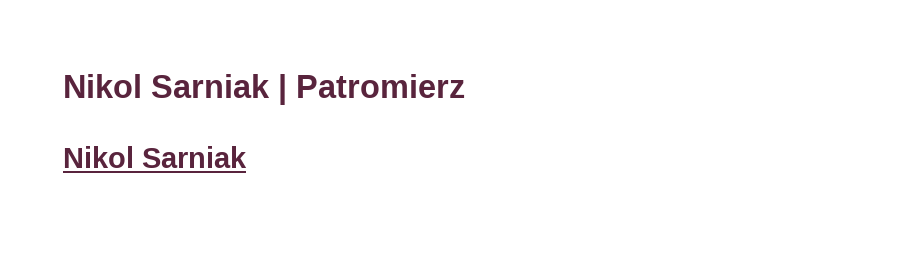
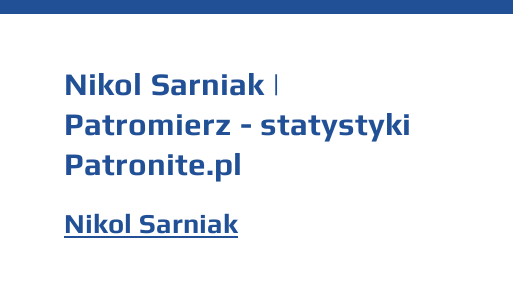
- Nikol Sarniak | Patromierz
+ Nikol Sarniak | Patromierz - statystyki Patronite.pl

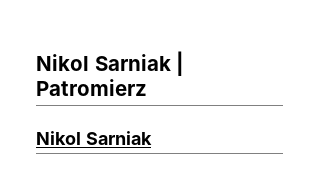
- Nikol Sarniak | Patromierz - statystyki Patronite.pl
+ Nikol Sarniak | Patromierz

